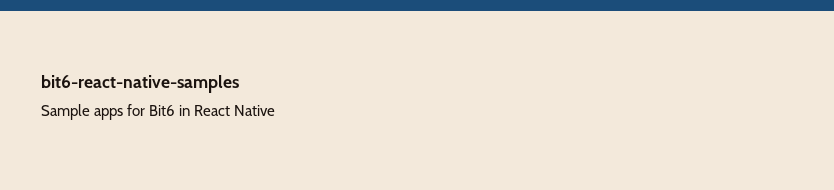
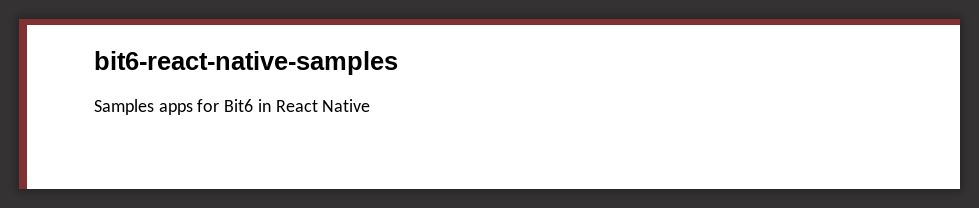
- Sample apps for Bit6 in React Native
+ Samples apps for Bit6 in React Native

